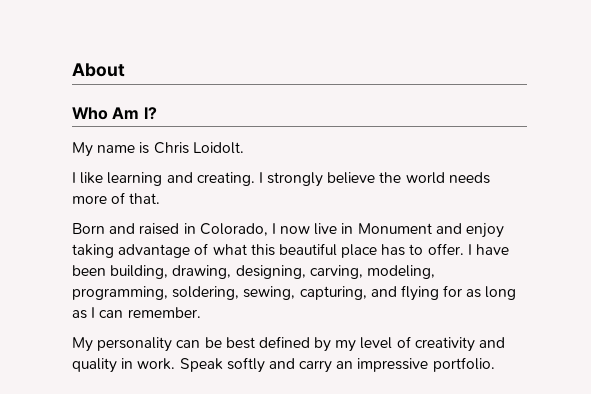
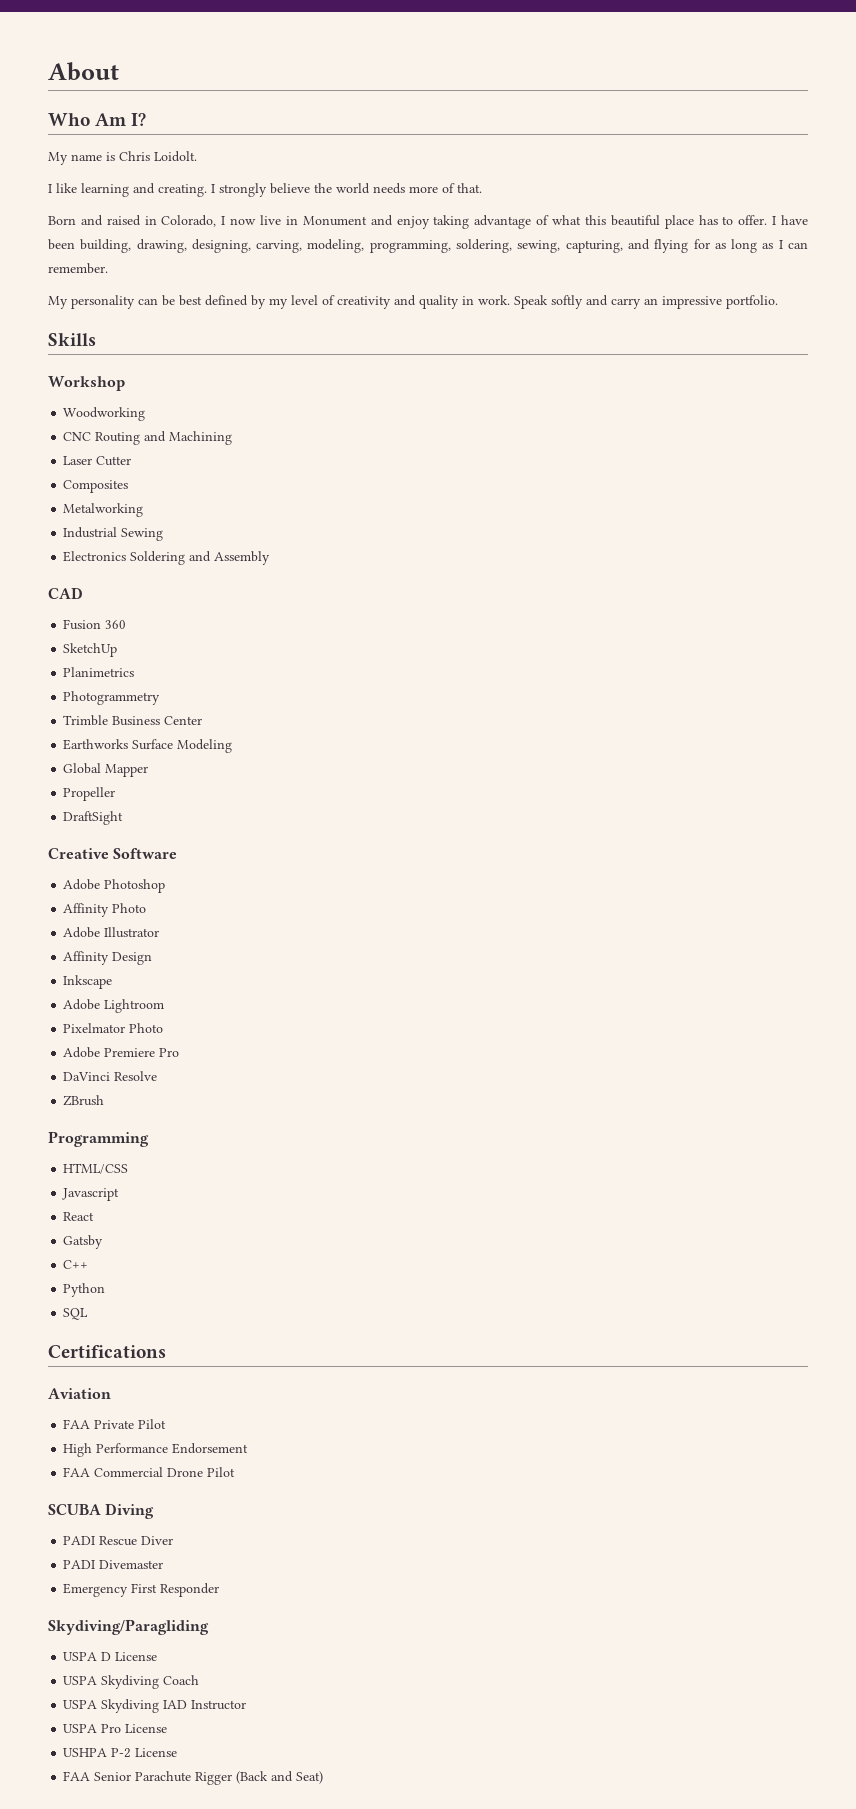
+ Skills
+ Workshop
+ Woodworking
+ CNC Routing and Machining
+ Laser Cutter
+ Composites
+ Metalworking
+ Industrial Sewing
+ Electronics Soldering and Assembly
+ CAD
+ Fusion 360
+ SketchUp
+ Planimetrics
+ Photogrammetry
+ Trimble Business Center
+ Earthworks Surface Modeling
+ Global Mapper
+ Propeller
+ DraftSight
+ Creative Software
+ Adobe Photoshop
+ Affinity Photo
+ Adobe Illustrator
+ Affinity Design
+ Inkscape
+ Adobe Lightroom
+ Pixelmator Photo
+ Adobe Premiere Pro
+ DaVinci Resolve
+ ZBrush
+ Programming
+ HTML/CSS
+ Javascript
+ React
+ Gatsby
+ C++
+ Python
+ SQL
+ Certifications
+ Aviation
+ FAA Private Pilot
+ High Performance Endorsement
+ FAA Commercial Drone Pilot
+ SCUBA Diving
+ PADI Rescue Diver
+ PADI Divemaster
+ Emergency First Responder
+ Skydiving/Paragliding
+ USPA D License
+ USPA Skydiving Coach
+ USPA Skydiving IAD Instructor
+ USPA Pro License
+ USHPA P-2 License
+ FAA Senior Parachute Rigger (Back and Seat)

